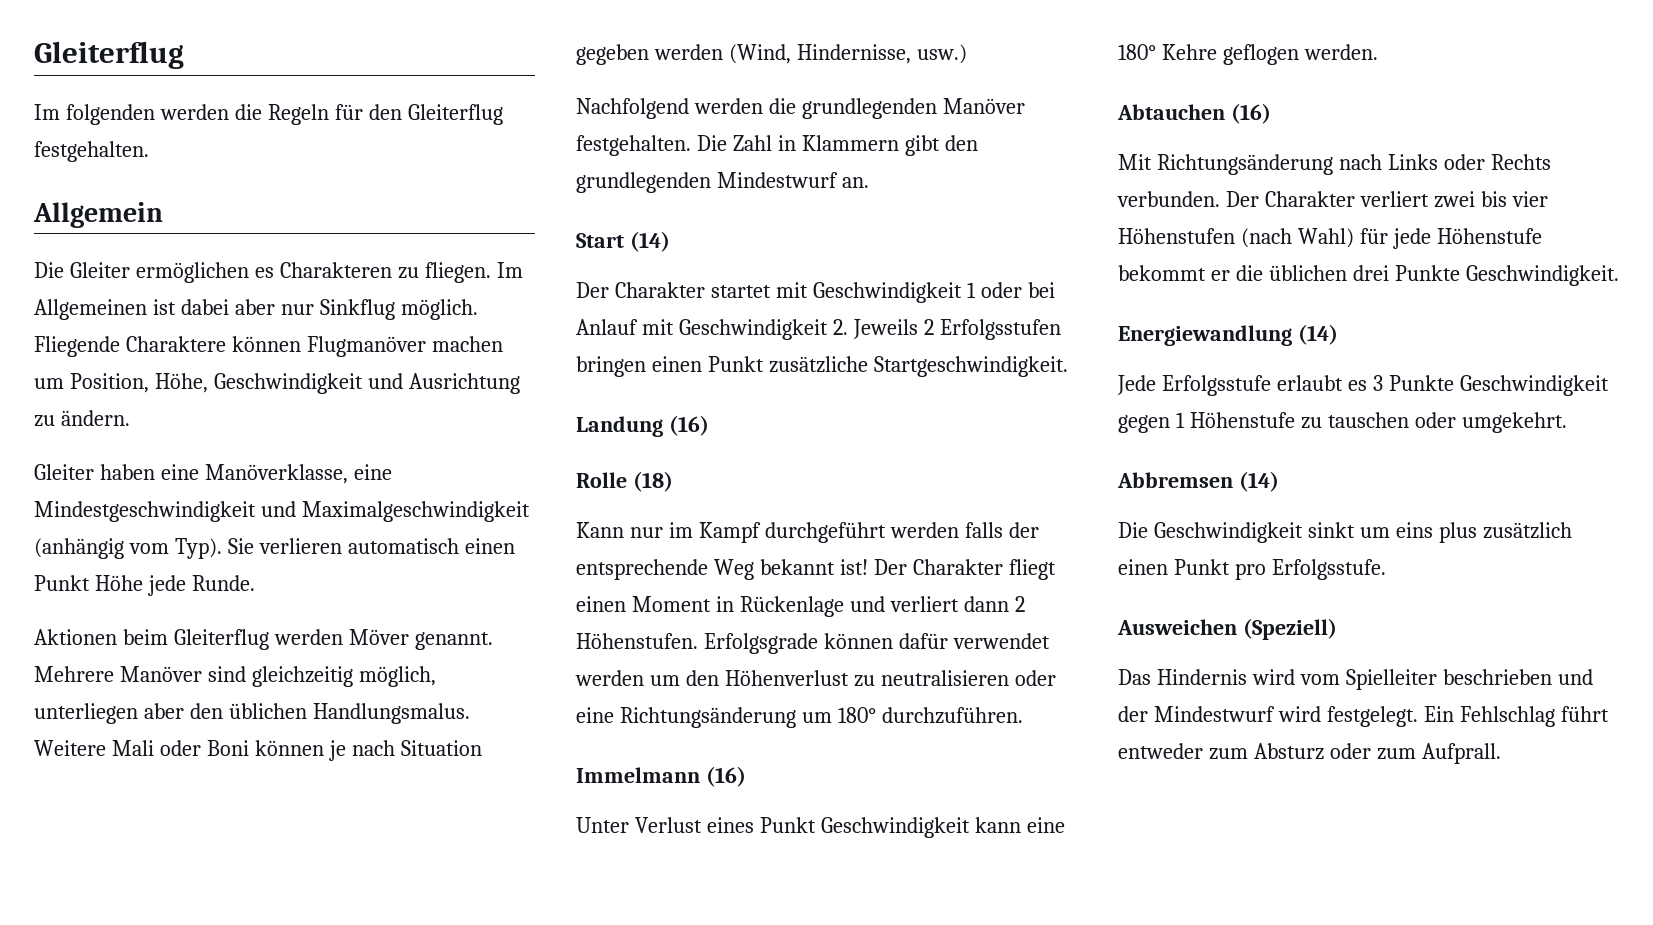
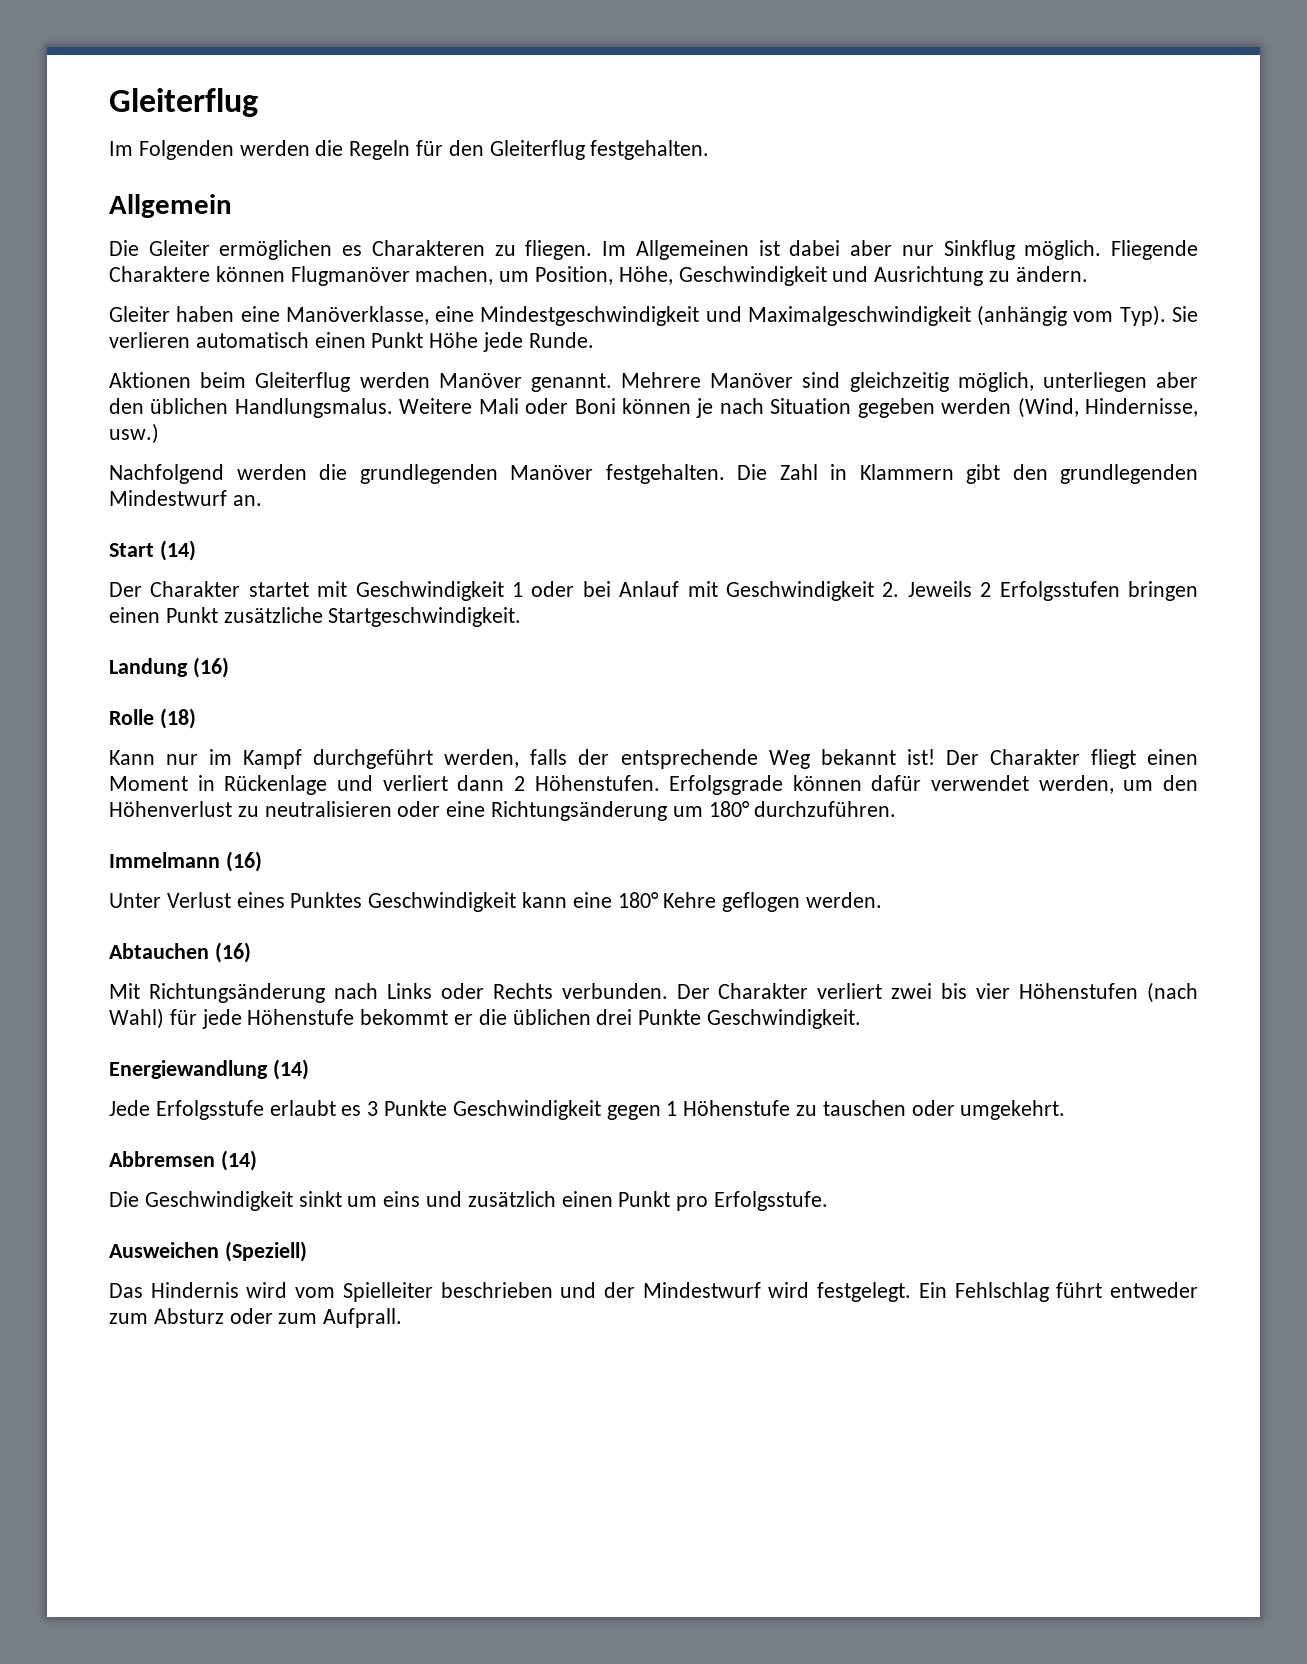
- Im folgenden werden die Regeln für den Gleiterflug festgehalten.
+ Im Folgenden werden die Regeln für den Gleiterflug festgehalten.
- Fliegende Charaktere können Flugmanöver machen um Position, Höhe, Geschwindigkeit und Ausrichtung zu ändern.
+ Fliegende Charaktere können Flugmanöver machen, um Position, Höhe, Geschwindigkeit und Ausrichtung zu ändern.
- Aktionen beim Gleiterflug werden Möver genannt.
+ Aktionen beim Gleiterflug werden Manöver genannt.
- Kann nur im Kampf durchgeführt werden falls der entsprechende Weg bekannt ist!
+ Kann nur im Kampf durchgeführt werden, falls der entsprechende Weg bekannt ist!
- Erfolgsgrade können dafür verwendet werden um den Höhenverlust zu neutralisieren oder eine Richtungsänderung um 180° durchzuführen.
+ Erfolgsgrade können dafür verwendet werden, um den Höhenverlust zu neutralisieren oder eine Richtungsänderung um 180° durchzuführen.
- Unter Verlust eines Punkt Geschwindigkeit kann eine 180° Kehre geflogen werden.
+ Unter Verlust eines Punktes Geschwindigkeit kann eine 180° Kehre geflogen werden.
- Die Geschwindigkeit sinkt um eins plus zusätzlich einen Punkt pro Erfolgsstufe.
+ Die Geschwindigkeit sinkt um eins und zusätzlich einen Punkt pro Erfolgsstufe.

